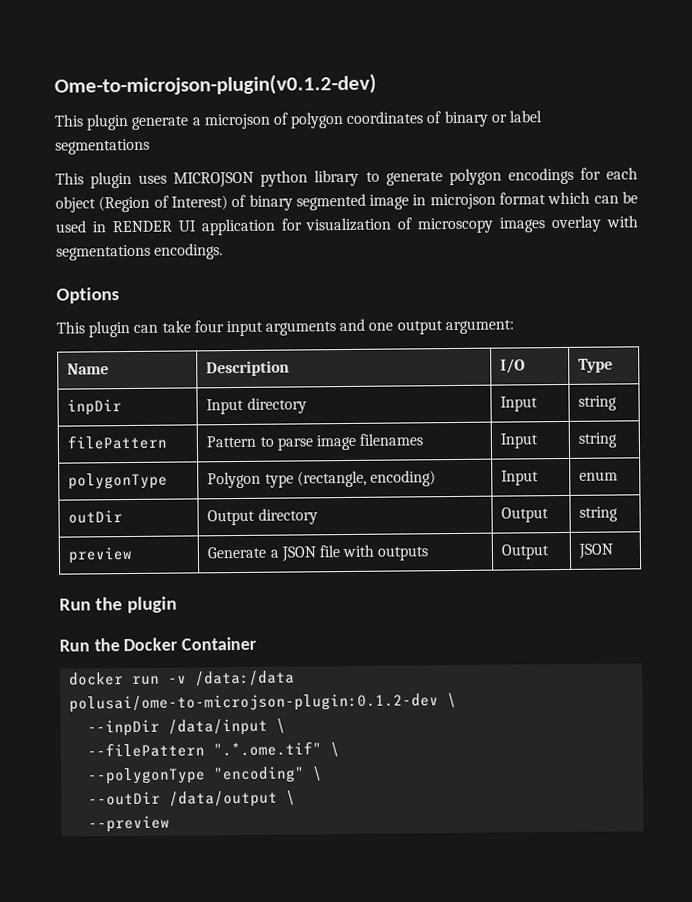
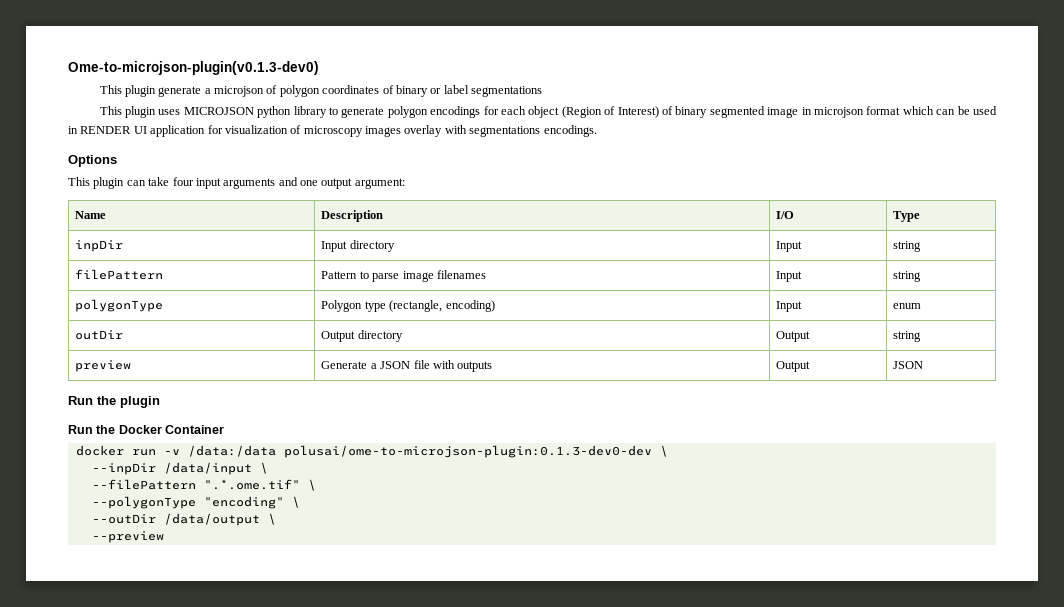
- Ome-to-microjson-plugin(v0.1.2-dev)
+ Ome-to-microjson-plugin(v0.1.3-dev0)
- docker run -v /data:/data polusai/ome-to-microjson-plugin:0.1.2-dev \
+ docker run -v /data:/data polusai/ome-to-microjson-plugin:0.1.3-dev0-dev \

